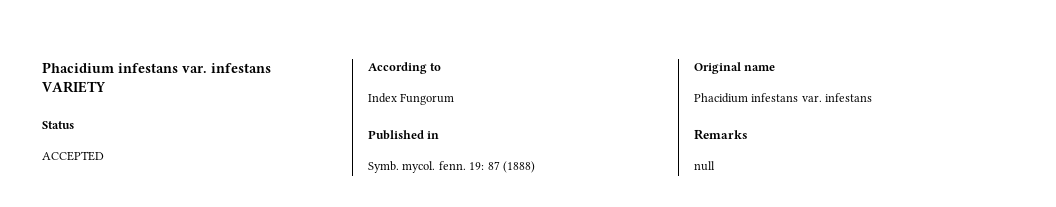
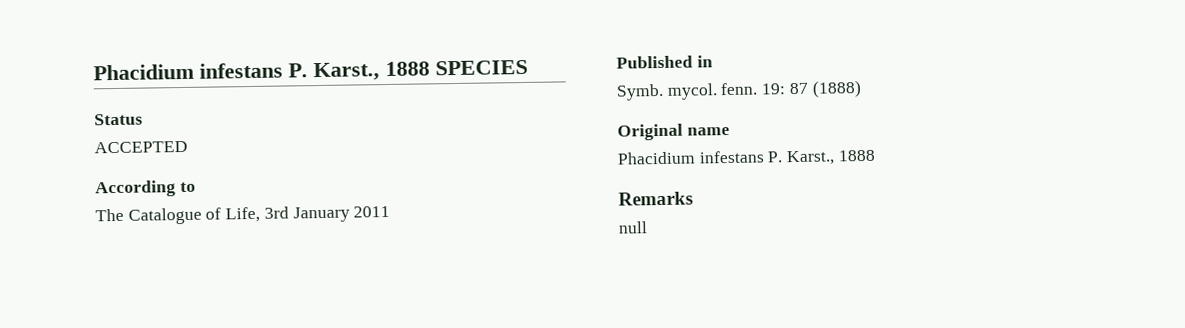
- Phacidium infestans var. infestans VARIETY
+ Phacidium infestans P. Karst., 1888 SPECIES
- Index Fungorum
+ The Catalogue of Life, 3rd January 2011
  Original name
- Phacidium infestans var. infestans
+ Phacidium infestans P. Karst., 1888

